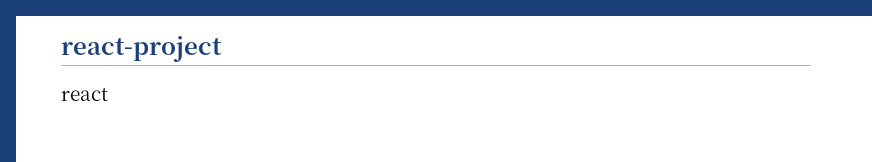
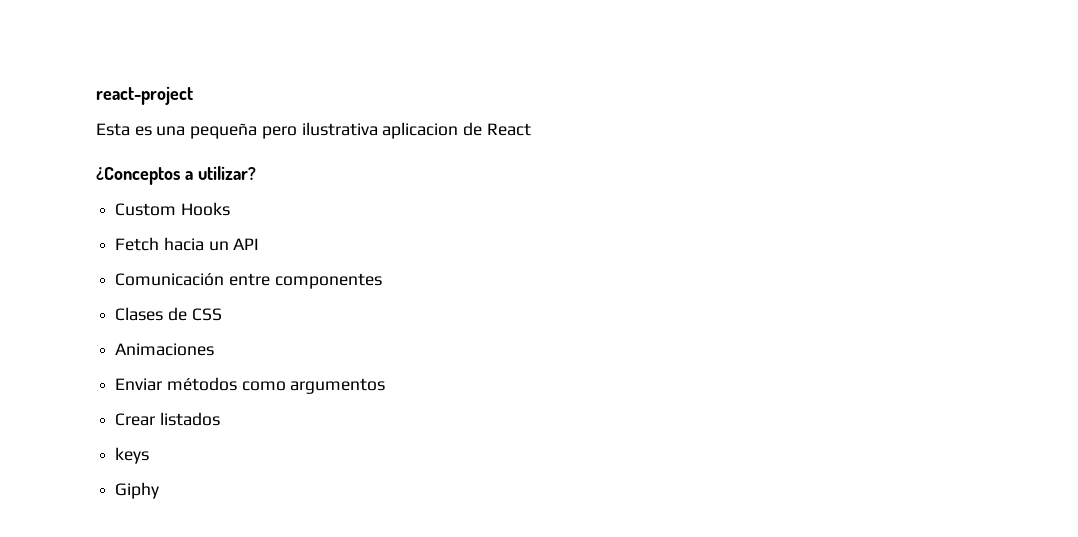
- react
+ Esta es una pequeña pero ilustrativa aplicacion de React
+ ¿Conceptos a utilizar?
+ Custom Hooks
+ Fetch hacia un API
+ Comunicación entre componentes
+ Clases de CSS
+ Animaciones
+ Enviar métodos como argumentos
+ Crear listados
+ keys
+ Giphy

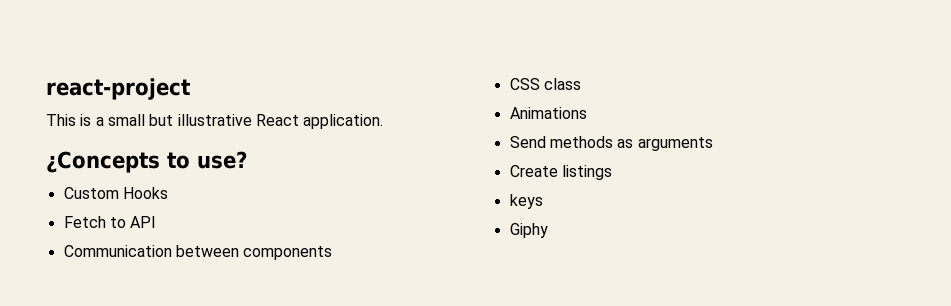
- Esta es una pequeña pero ilustrativa aplicacion de React
- ¿Conceptos a utilizar?
+ This is a small but illustrative React application.
+ ¿Concepts to use?
- Fetch hacia un API
+ Fetch to API
- Comunicación entre componentes
- Clases de CSS
- Animaciones
- Enviar métodos como argumentos
- Crear listados
+ Communication between components
+ CSS class
+ Animations
+ Send methods as arguments
+ Create listings

